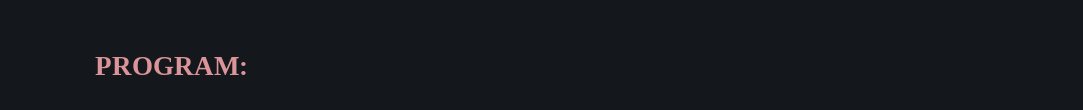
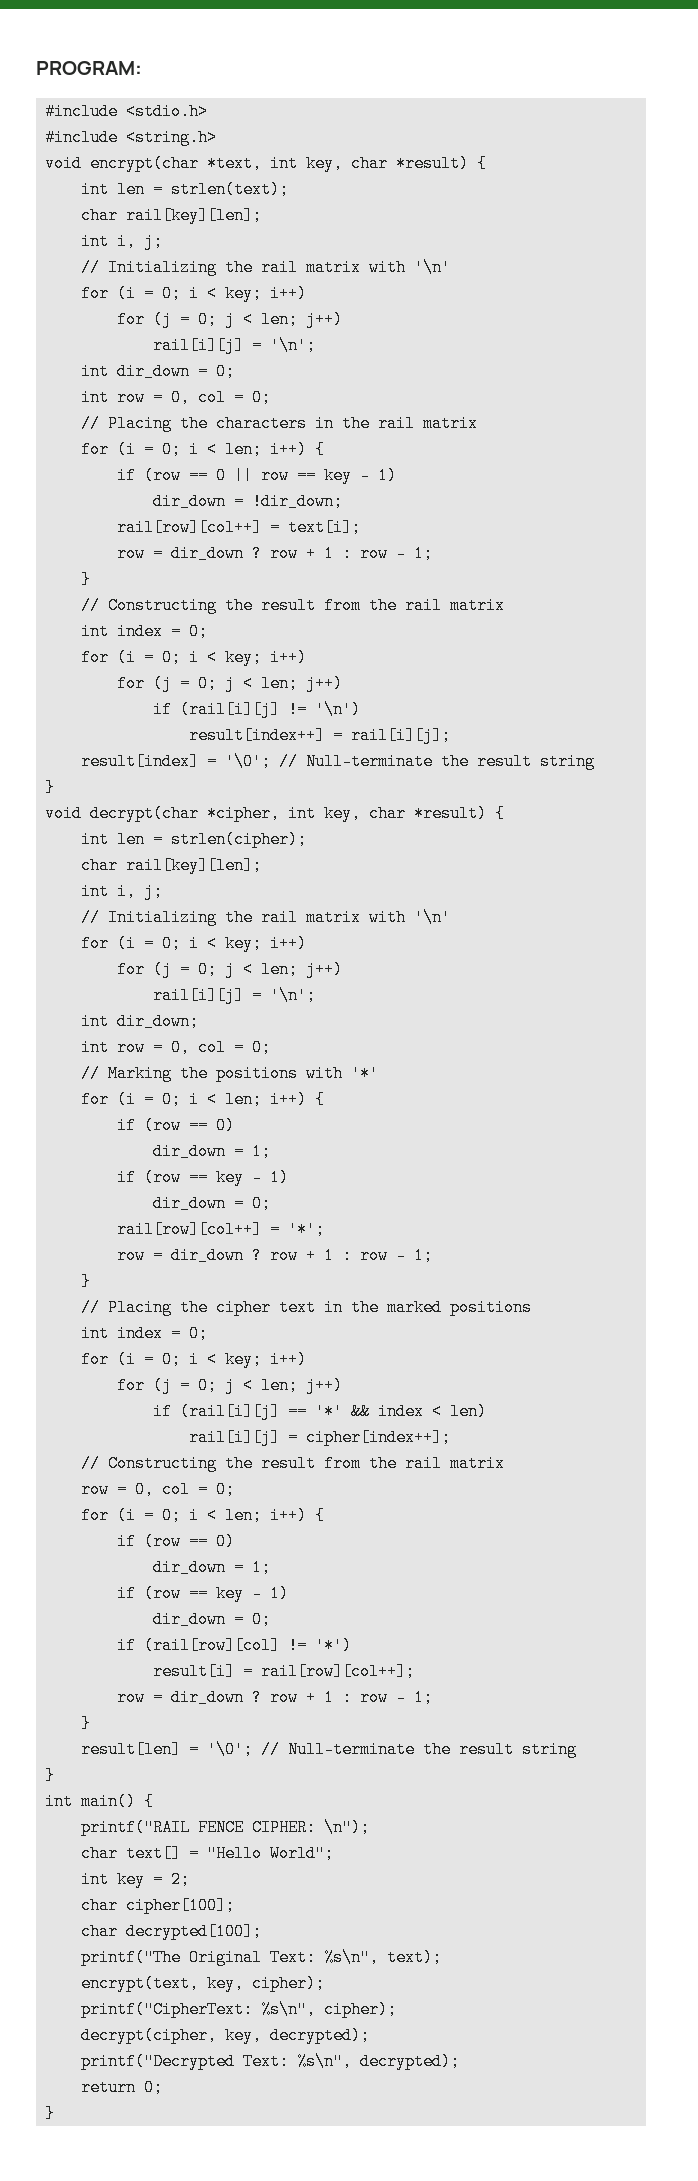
+ #include <stdio.h>
+ #include <string.h>
+ void encrypt(char *text, int key, char *result) {
+ int len = strlen(text);
+ char rail[key][len];
+ int i, j;
+ // Initializing the rail matrix with '\n'
+ for (i = 0; i < key; i++)
+ for (j = 0; j < len; j++)
+ rail[i][j] = '\n';
+ int dir_down = 0;
+ int row = 0, col = 0;
+ // Placing the characters in the rail matrix
+ for (i = 0; i < len; i++) {
+ if (row == 0 || row == key - 1)
+ dir_down = !dir_down;
+ rail[row][col++] = text[i];
+ row = dir_down ? row + 1 : row - 1;
+ }
+ // Constructing the result from the rail matrix
+ int index = 0;
+ for (i = 0; i < key; i++)
+ for (j = 0; j < len; j++)
+ if (rail[i][j] != '\n')
+ result[index++] = rail[i][j];
+ result[index] = '\0'; // Null-terminate the result string
+ }
+ void decrypt(char *cipher, int key, char *result) {
+ int len = strlen(cipher);
+ char rail[key][len];
+ int i, j;
+ // Initializing the rail matrix with '\n'
+ for (i = 0; i < key; i++)
+ for (j = 0; j < len; j++)
+ rail[i][j] = '\n';
+ int dir_down;
+ int row = 0, col = 0;
+ // Marking the positions with '*'
+ for (i = 0; i < len; i++) {
+ if (row == 0)
+ dir_down = 1;
+ if (row == key - 1)
+ dir_down = 0;
+ rail[row][col++] = '*';
+ row = dir_down ? row + 1 : row - 1;
+ }
+ // Placing the cipher text in the marked positions
+ int index = 0;
+ for (i = 0; i < key; i++)
+ for (j = 0; j < len; j++)
+ if (rail[i][j] == '*' && index < len)
+ rail[i][j] = cipher[index++];
+ // Constructing the result from the rail matrix
+ row = 0, col = 0;
+ for (i = 0; i < len; i++) {
+ if (row == 0)
+ dir_down = 1;
+ if (row == key - 1)
+ dir_down = 0;
+ if (rail[row][col] != '*')
+ result[i] = rail[row][col++];
+ row = dir_down ? row + 1 : row - 1;
+ }
+ result[len] = '\0'; // Null-terminate the result string
+ }
+ int main() {
+ printf("RAIL FENCE CIPHER: \n");
+ char text[] = "Hello World";
+ int key = 2;
+ char cipher[100];
+ char decrypted[100];
+ printf("The Original Text: %s\n", text);
+ encrypt(text, key, cipher);
+ printf("CipherText: %s\n", cipher);
+ decrypt(cipher, key, decrypted);
+ printf("Decrypted Text: %s\n", decrypted);
+ return 0;
+ }

